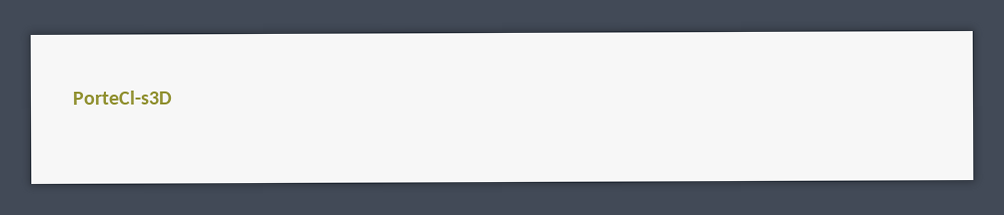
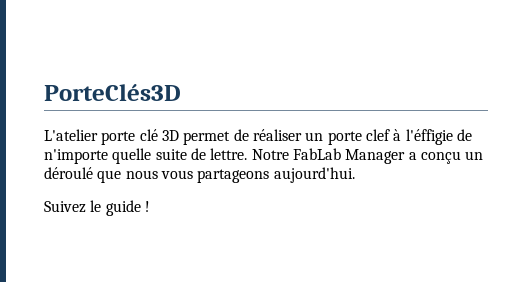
- PorteCl-s3D
+ PorteClés3D
+ L'atelier porte clé 3D permet de réaliser un porte clef à l'éffigie de n'importe quelle suite de lettre. Notre FabLab Manager a conçu un déroulé que nous vous partageons aujourd'hui.
+ Suivez le guide !

